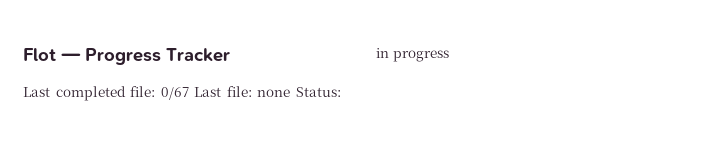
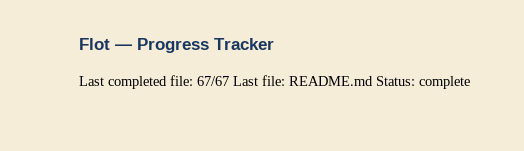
- Last completed file: 0/67 Last file: none Status: in progress
+ Last completed file: 67/67 Last file: README.md Status: complete

